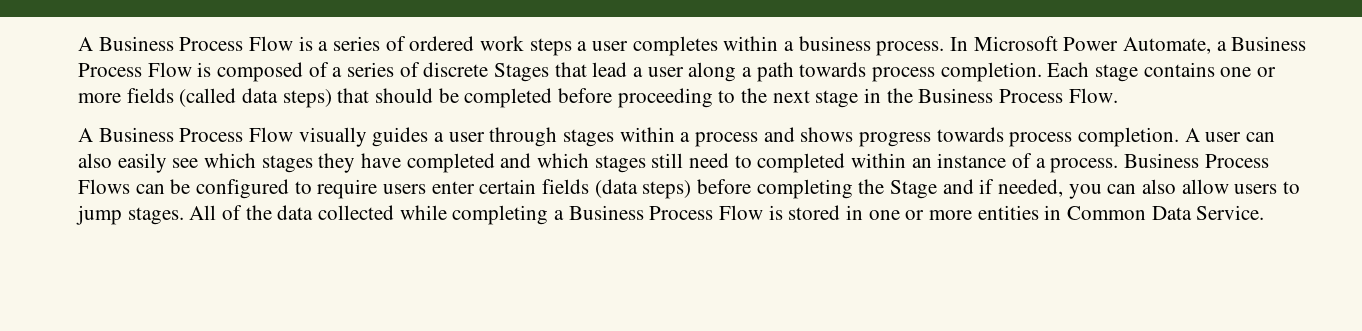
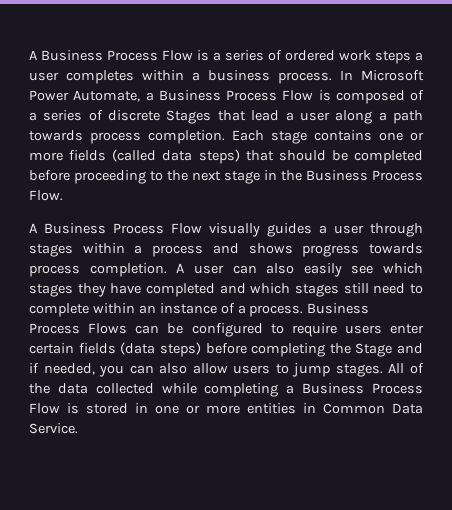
- A user can also easily see which stages they have completed and which stages still need to completed within an instance of a process.
+ A user can also easily see which stages they have completed and which stages still need to complete within an instance of a process.

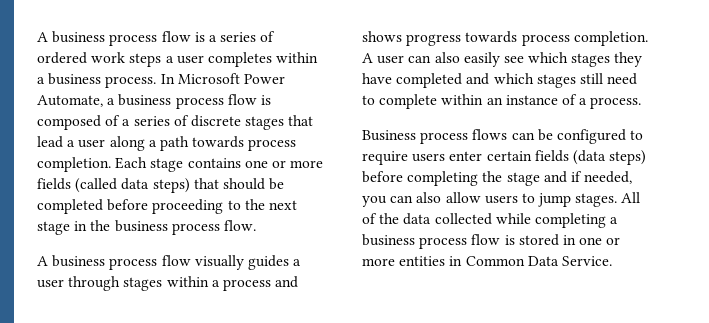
- A Business Process Flow is a series of ordered work steps a user completes within a business process.
+ A business process flow is a series of ordered work steps a user completes within a business process.
- In Microsoft Power Automate, a Business Process Flow is composed of a series of discrete Stages that lead a user along a path towards process completion.
+ In Microsoft Power Automate, a business process flow is composed of a series of discrete stages that lead a user along a path towards process completion.
- Each stage contains one or more fields (called data steps) that should be completed before proceeding to the next stage in the Business Process Flow.
- A Business Process Flow visually guides a user through stages within a process and shows progress towards process completion.
+ Each stage contains one or more fields (called data steps) that should be completed before proceeding to the next stage in the business process flow.
+ A business process flow visually guides a user through stages within a process and shows progress towards process completion.
- A user can also easily see which stages they have completed and which stages still need to complete within an instance of a process. Business Process Flows can be configured to require users enter certain fields (data steps) before completing the Stage and if needed, you can also allow users to jump stages.
+ A user can also easily see which stages they have completed and which stages still need to complete within an instance of a process.
+ Business process flows can be configured to require users enter certain fields (data steps) before completing the stage and if needed, you can also allow users to jump stages.
- All of the data collected while completing a Business Process Flow is stored in one or more entities in Common Data Service.
+ All of the data collected while completing a business process flow is stored in one or more entities in Common Data Service.

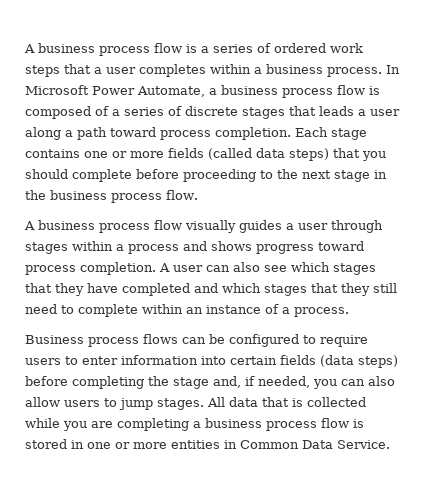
- A business process flow is a series of ordered work steps a user completes within a business process.
+ A business process flow is a series of ordered work steps that a user completes within a business process.
- In Microsoft Power Automate, a business process flow is composed of a series of discrete stages that lead a user along a path towards process completion.
+ In Microsoft Power Automate, a business process flow is composed of a series of discrete stages that leads a user along a path toward process completion.
- Each stage contains one or more fields (called data steps) that should be completed before proceeding to the next stage in the business process flow.
+ Each stage contains one or more fields (called data steps) that you should complete before proceeding to the next stage in the business process flow.
- A business process flow visually guides a user through stages within a process and shows progress towards process completion.
+ A business process flow visually guides a user through stages within a process and shows progress toward process completion.
- A user can also easily see which stages they have completed and which stages still need to complete within an instance of a process.
+ A user can also see which stages that they have completed and which stages that they still need to complete within an instance of a process.
- Business process flows can be configured to require users enter certain fields (data steps) before completing the stage and if needed, you can also allow users to jump stages.
+ Business process flows can be configured to require users to enter information into certain fields (data steps) before completing the stage and, if needed, you can also allow users to jump stages.
- All of the data collected while completing a business process flow is stored in one or more entities in Common Data Service.
+ All data that is collected while you are completing a business process flow is stored in one or more entities in Common Data Service.

